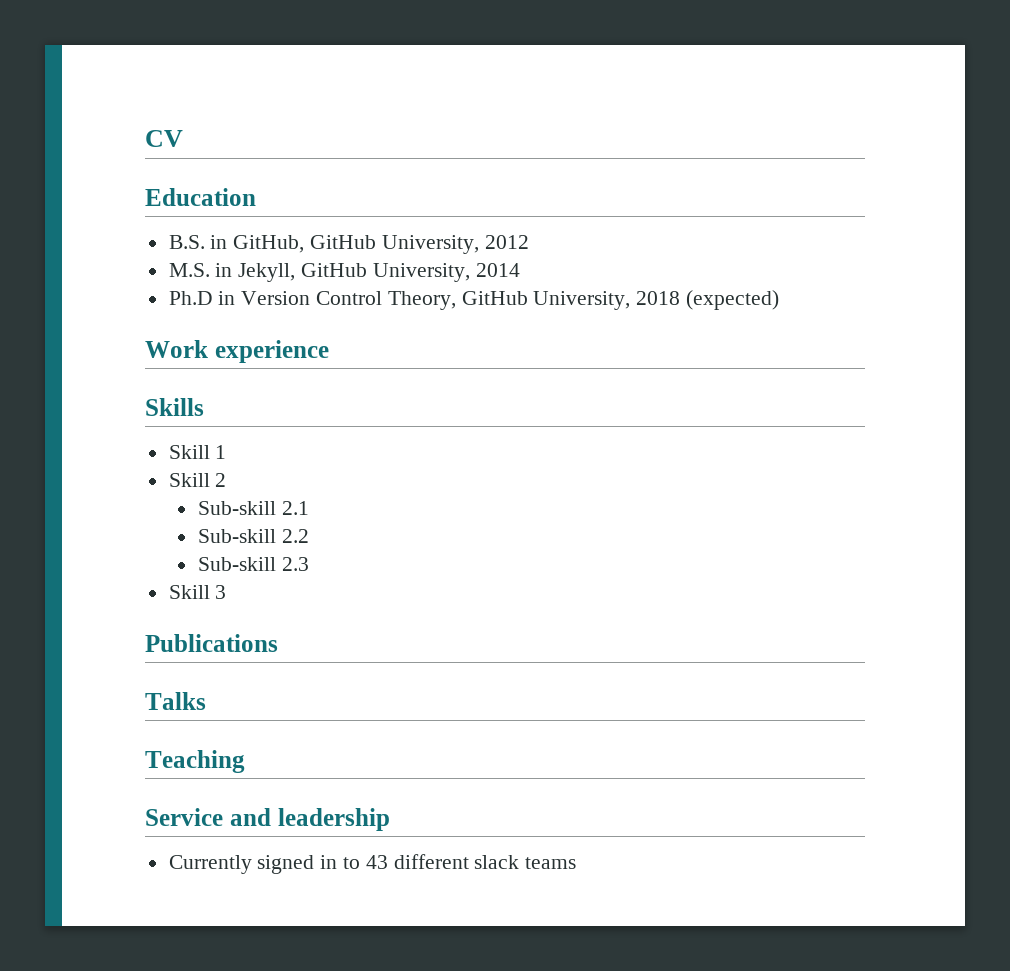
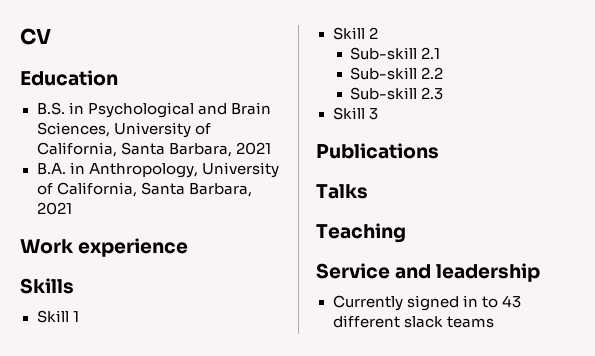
- B.S. in GitHub, GitHub University, 2012
- M.S. in Jekyll, GitHub University, 2014
- Ph.D in Version Control Theory, GitHub University, 2018 (expected)
+ B.S. in Psychological and Brain Sciences, University of California, Santa Barbara, 2021
+ B.A. in Anthropology, University of California, Santa Barbara, 2021

